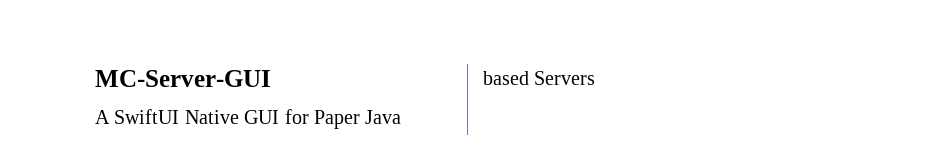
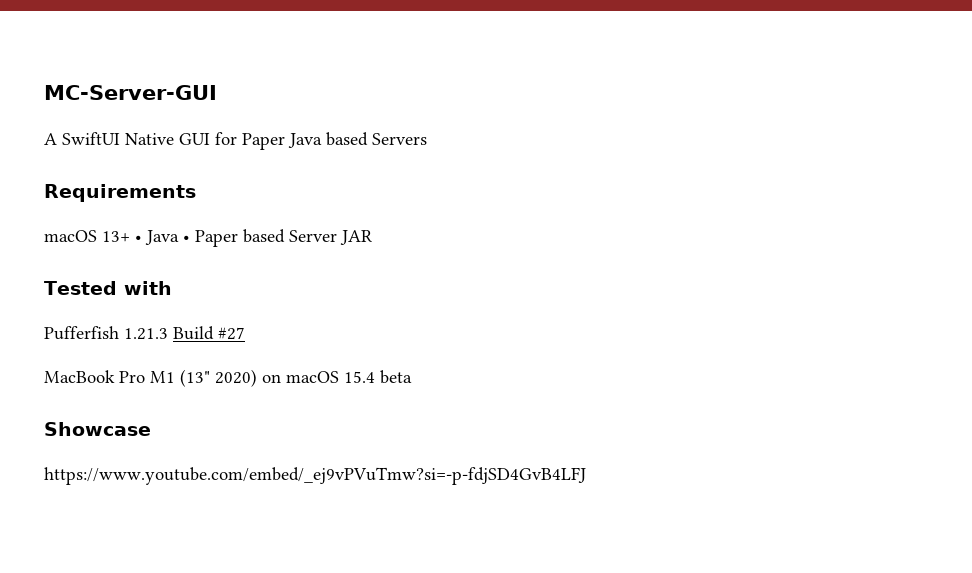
+ Requirements
+ macOS 13+ • Java • Paper based Server JAR
+ Tested with
+ Pufferfish 1.21.3 Build #27
+ MacBook Pro M1 (13" 2020) on macOS 15.4 beta
+ Showcase
+ https://www.youtube.com/embed/_ej9vPVuTmw?si=-p-fdjSD4GvB4LFJ

